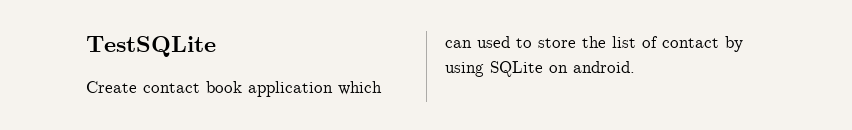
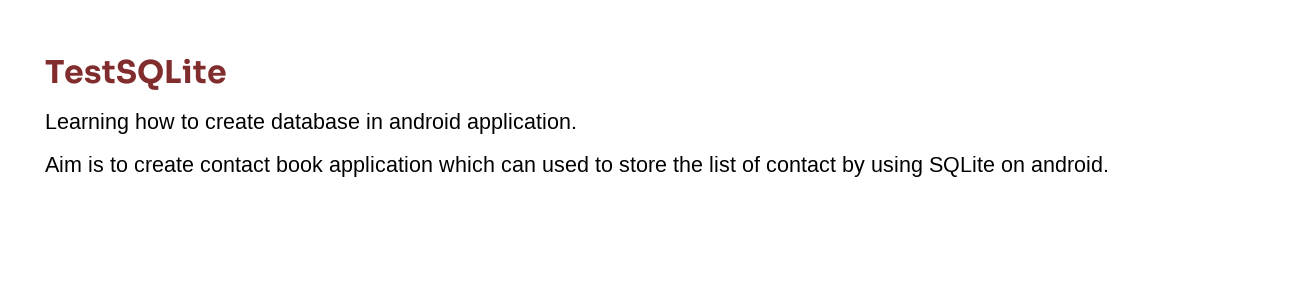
- Create contact book application which can used to store the list of contact by using SQLite on android.
+ Learning how to create database in android application.
+ Aim is to create contact book application which can used to store the list of contact by using SQLite on android.

